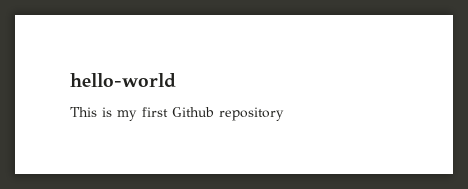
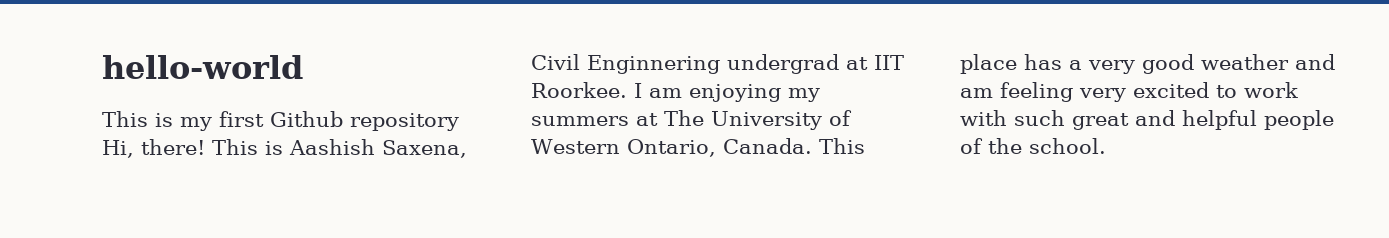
- This is my first Github repository
+ This is my first Github repository Hi, there! This is Aashish Saxena, Civil Enginnering undergrad at IIT Roorkee. I am enjoying my summers at The University of Western Ontario, Canada. This place has a very good weather and am feeling very excited to work with such great and helpful people of the school.

